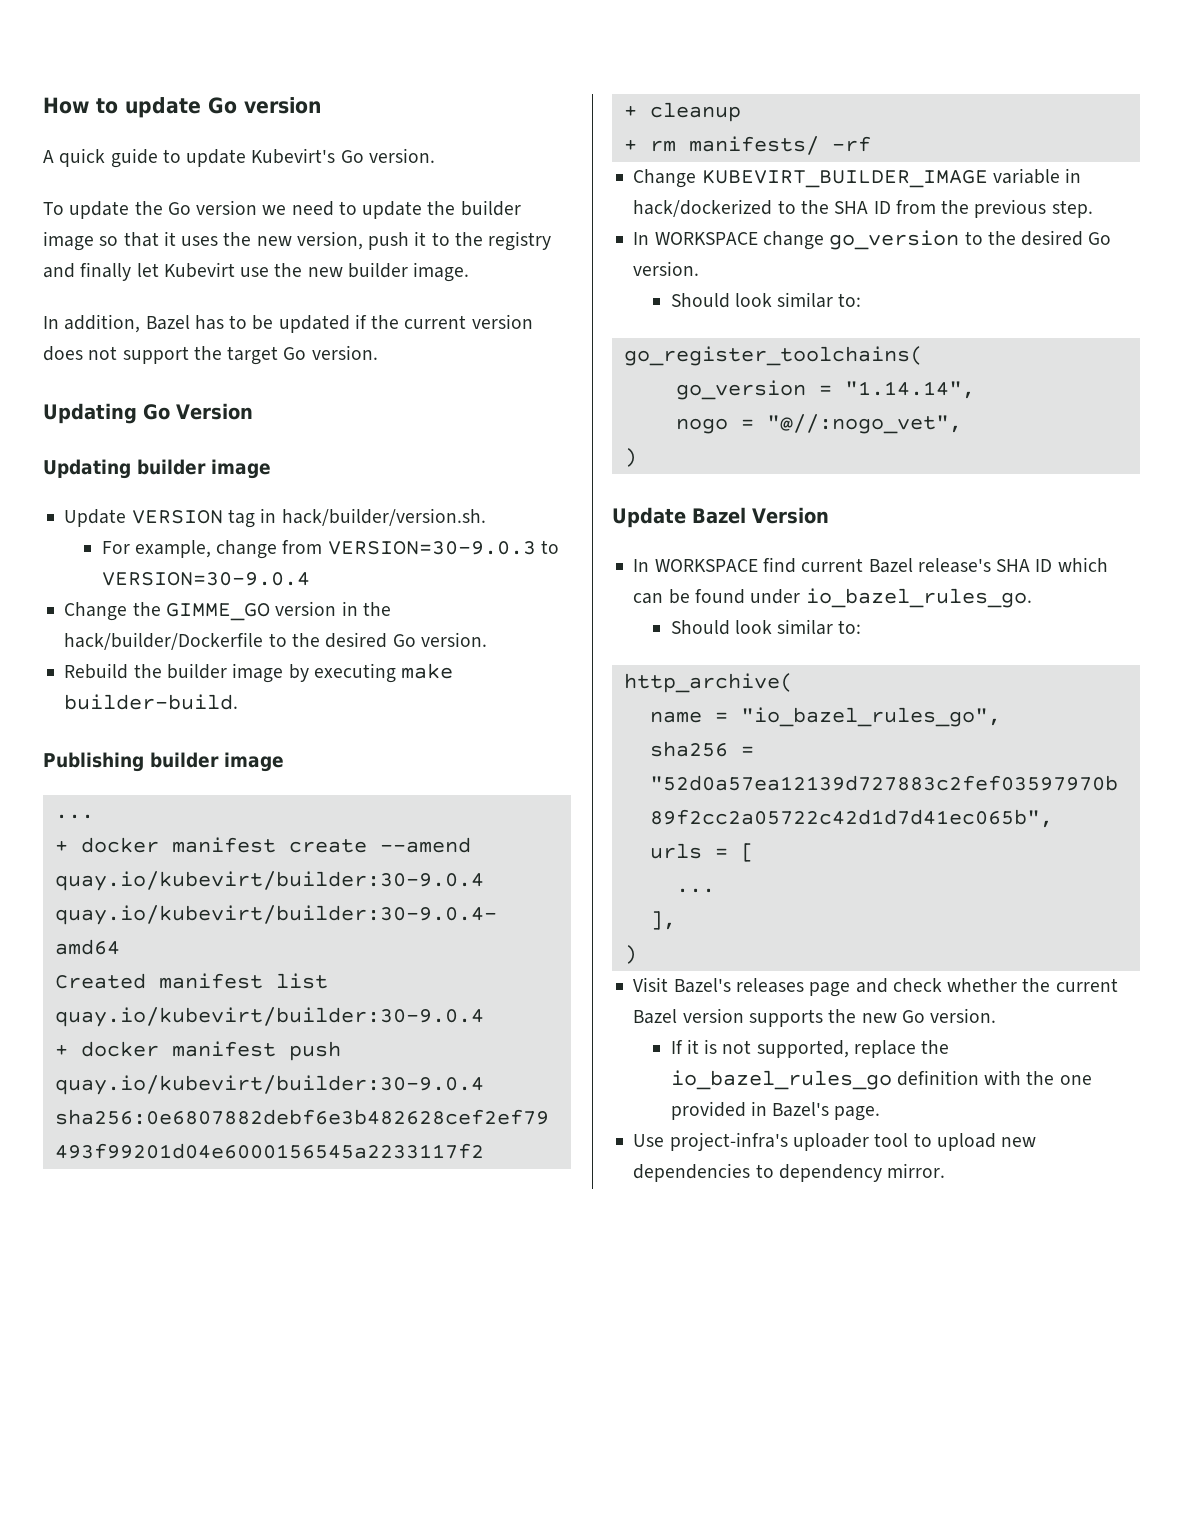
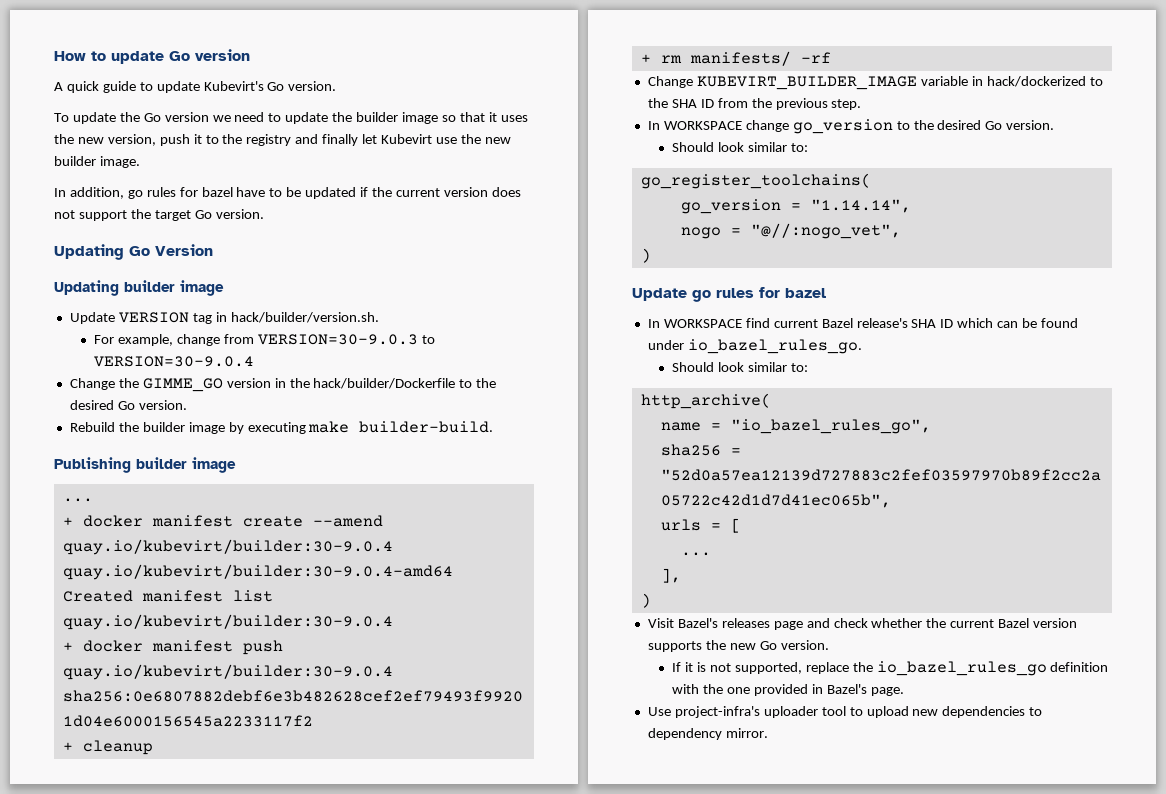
- In addition, Bazel has to be updated if the current version does not support the target Go version.
+ In addition, go rules for bazel have to be updated if the current version does not support the target Go version.
- Update Bazel Version
+ Update go rules for bazel

